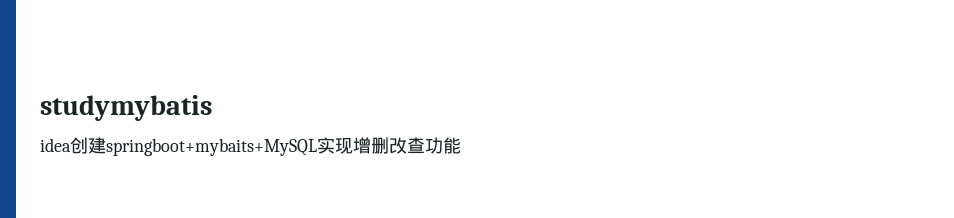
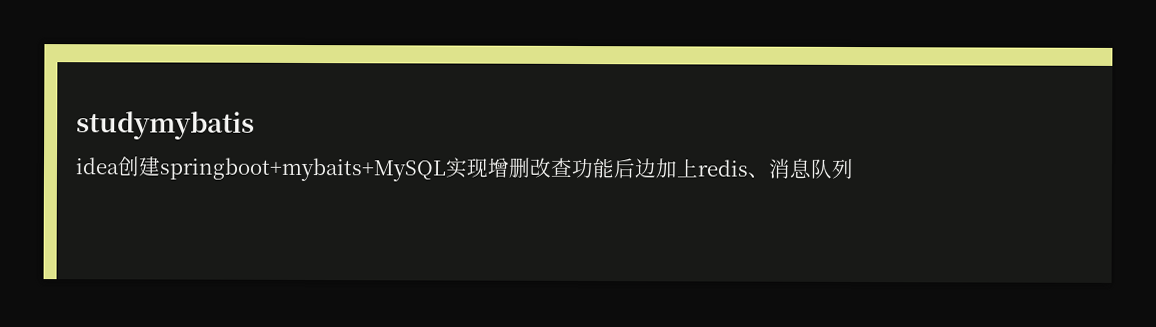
- idea创建springboot+mybaits+MySQL实现增删改查功能
+ idea创建springboot+mybaits+MySQL实现增删改查功能后边加上redis、消息队列

